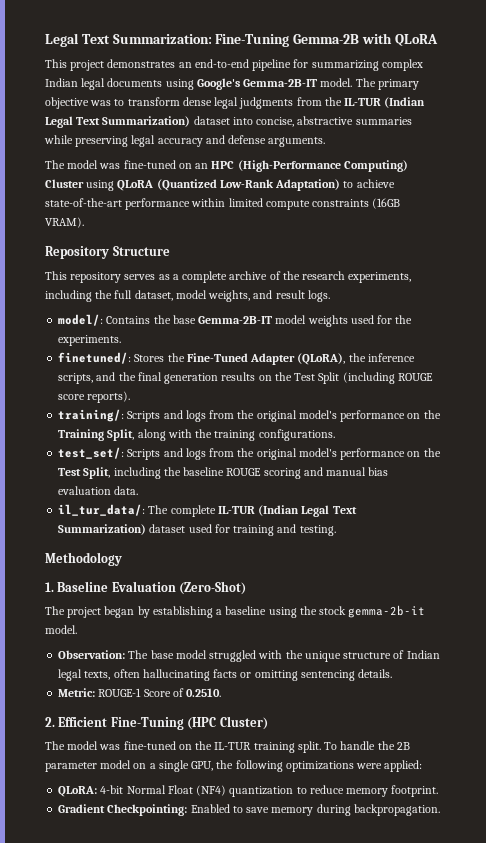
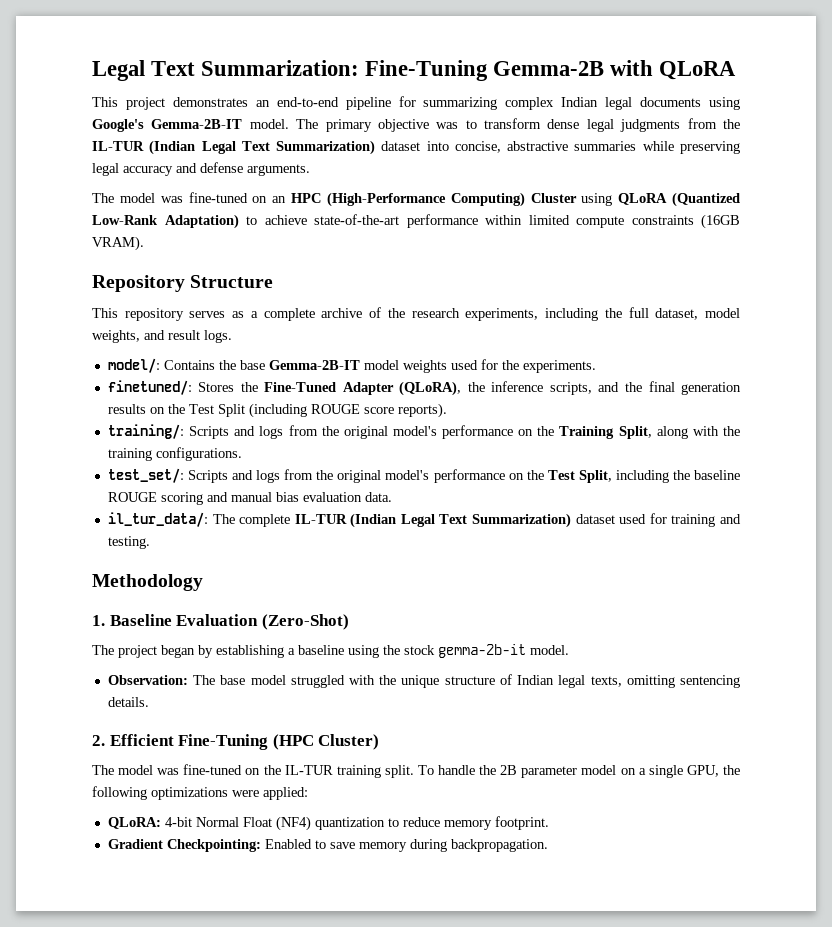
- Observation: The base model struggled with the unique structure of Indian legal texts, often hallucinating facts or omitting sentencing details.
+ Observation: The base model struggled with the unique structure of Indian legal texts, omitting sentencing details.
- Metric: ROUGE-1 Score of 0.2510.

